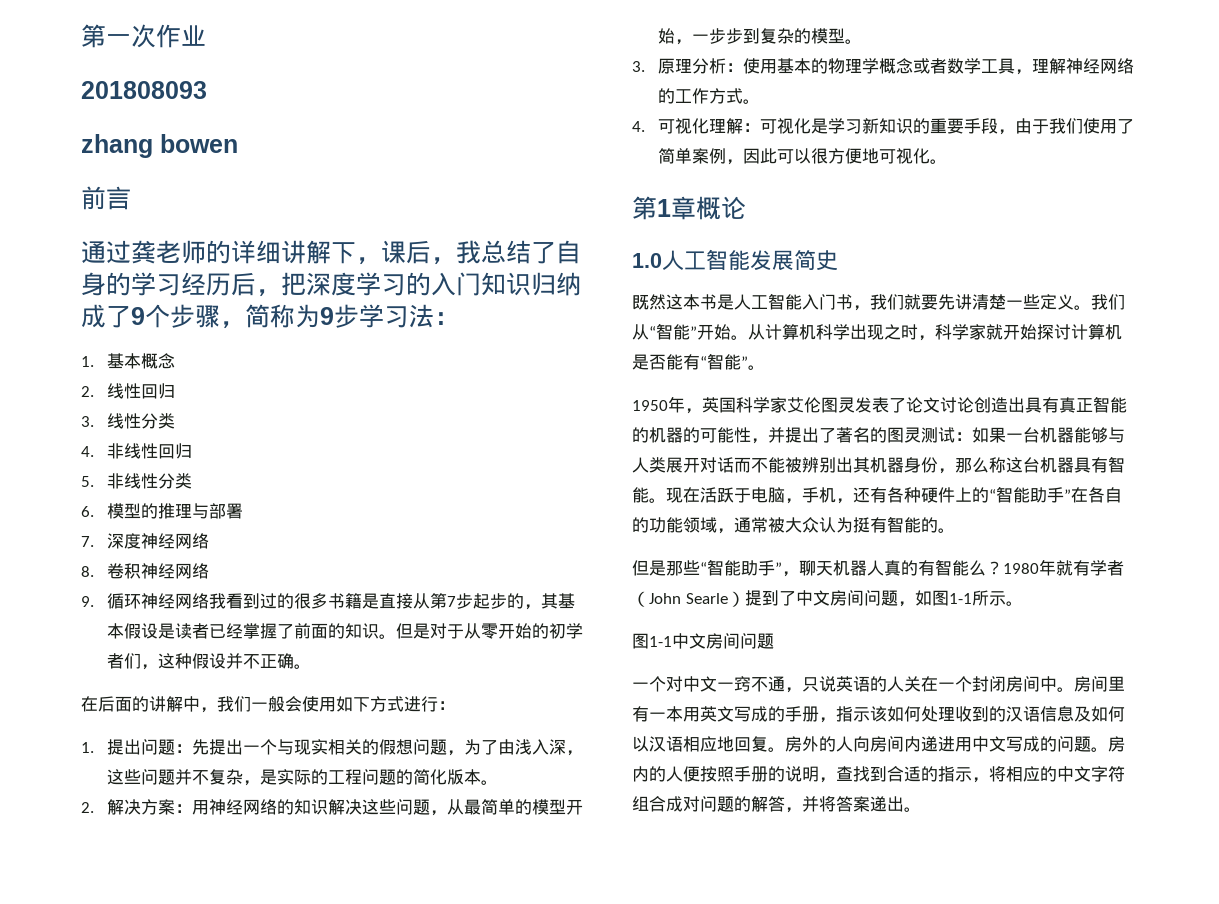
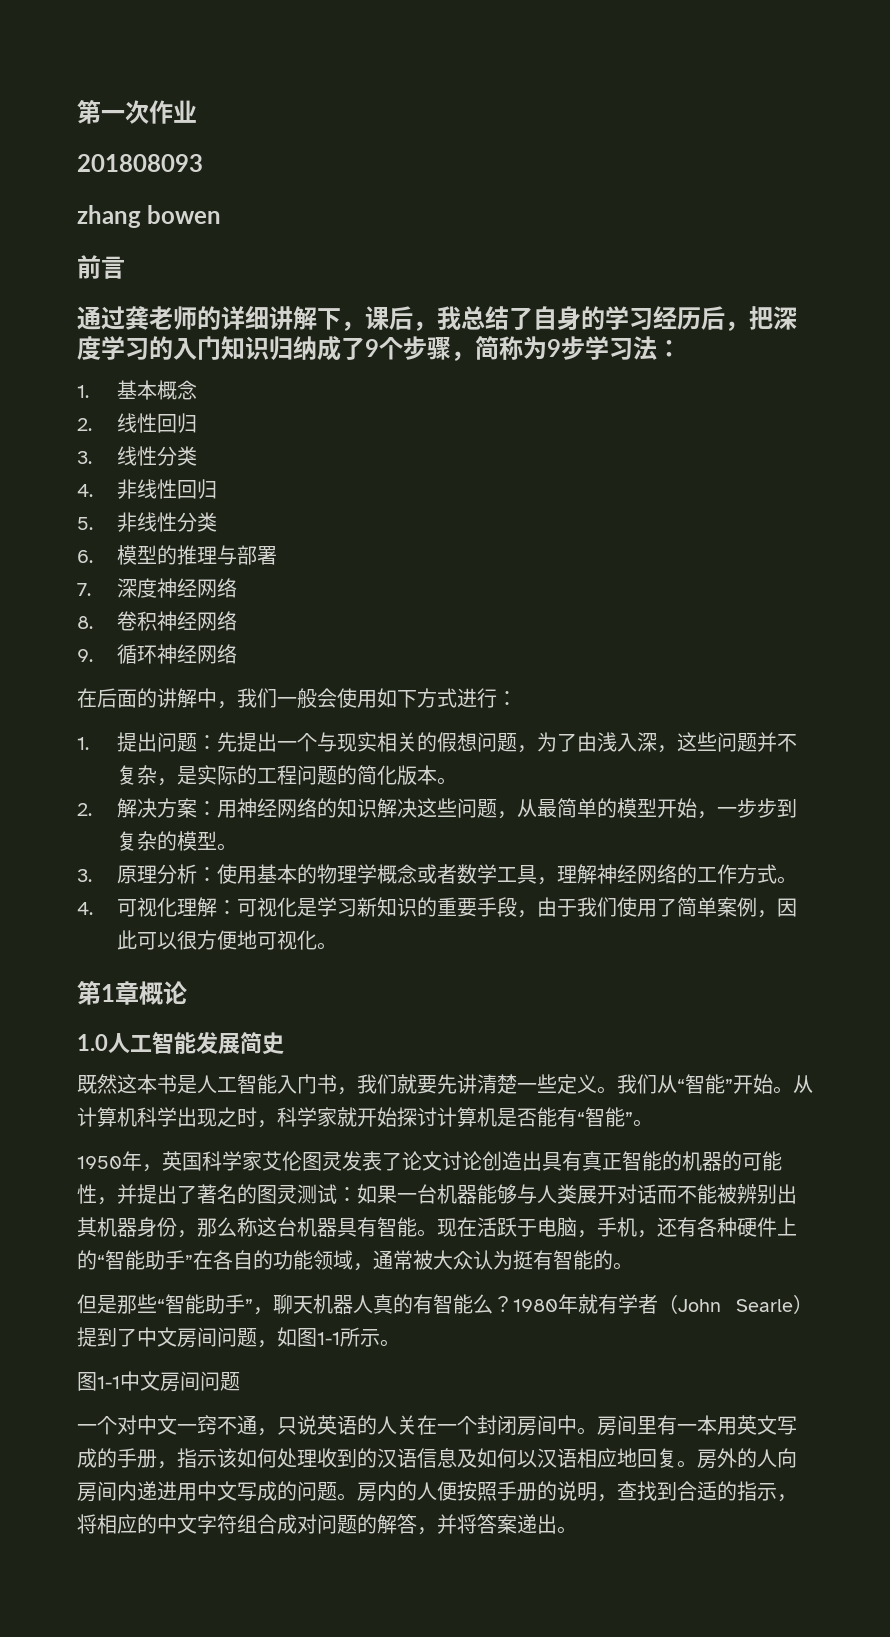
- 9.循环神经网络我看到过的很多书籍是直接从第7步起步的，其基本假设是读者已经掌握了前面的知识。但是对于从零开始的初学者们，这种假设并不正确。
+ 9.循环神经网络

